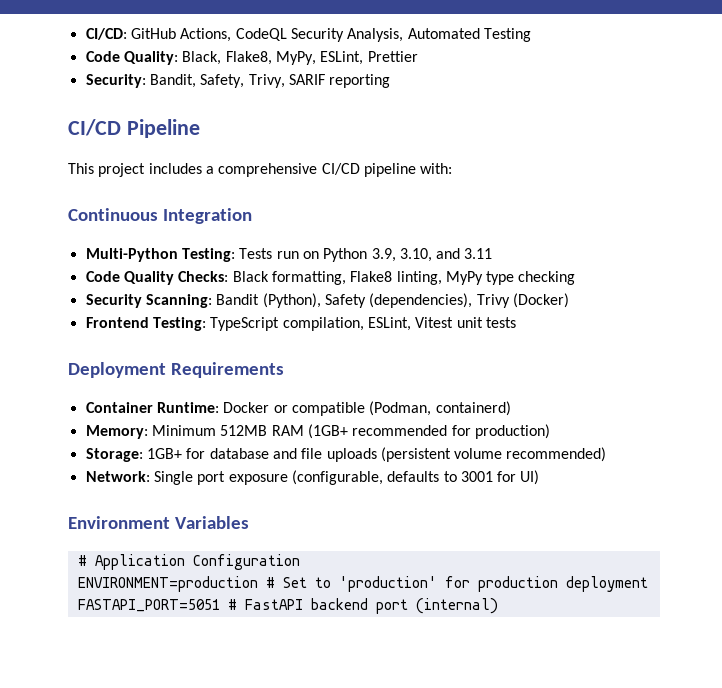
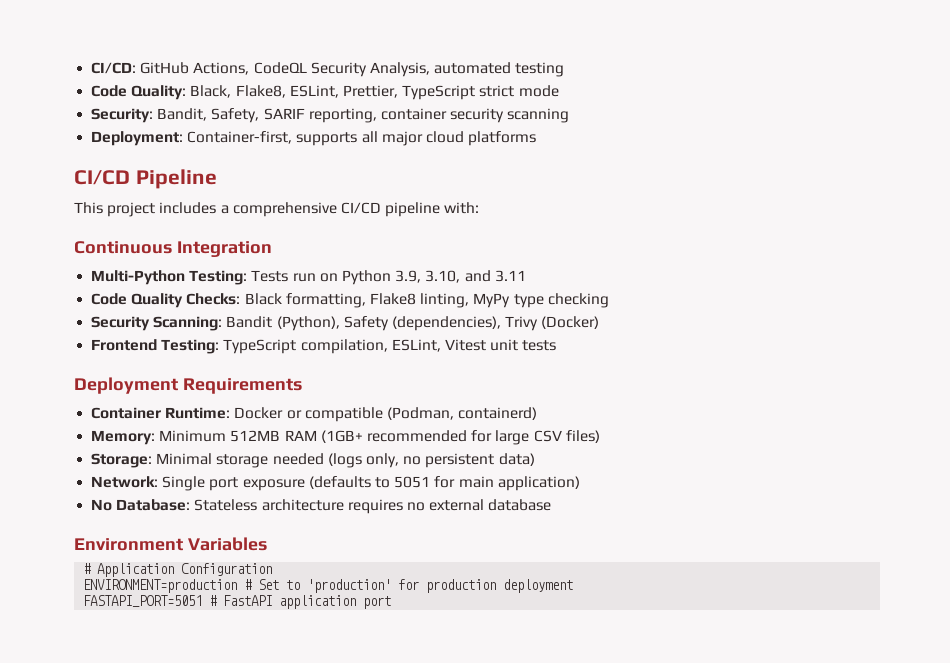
- CI/CD: GitHub Actions, CodeQL Security Analysis, Automated Testing
+ CI/CD: GitHub Actions, CodeQL Security Analysis, automated testing
- Code Quality: Black, Flake8, MyPy, ESLint, Prettier
- Security: Bandit, Safety, Trivy, SARIF reporting
+ Code Quality: Black, Flake8, ESLint, Prettier, TypeScript strict mode
+ Security: Bandit, Safety, SARIF reporting, container security scanning
+ Deployment: Container-first, supports all major cloud platforms
- Memory: Minimum 512MB RAM (1GB+ recommended for production)
- Storage: 1GB+ for database and file uploads (persistent volume recommended)
- Network: Single port exposure (configurable, defaults to 3001 for UI)
+ Memory: Minimum 512MB RAM (1GB+ recommended for large CSV files)
+ Storage: Minimal storage needed (logs only, no persistent data)
+ Network: Single port exposure (defaults to 5051 for main application)
+ No Database: Stateless architecture requires no external database
- FASTAPI_PORT=5051 # FastAPI backend port (internal)
+ FASTAPI_PORT=5051 # FastAPI application port

